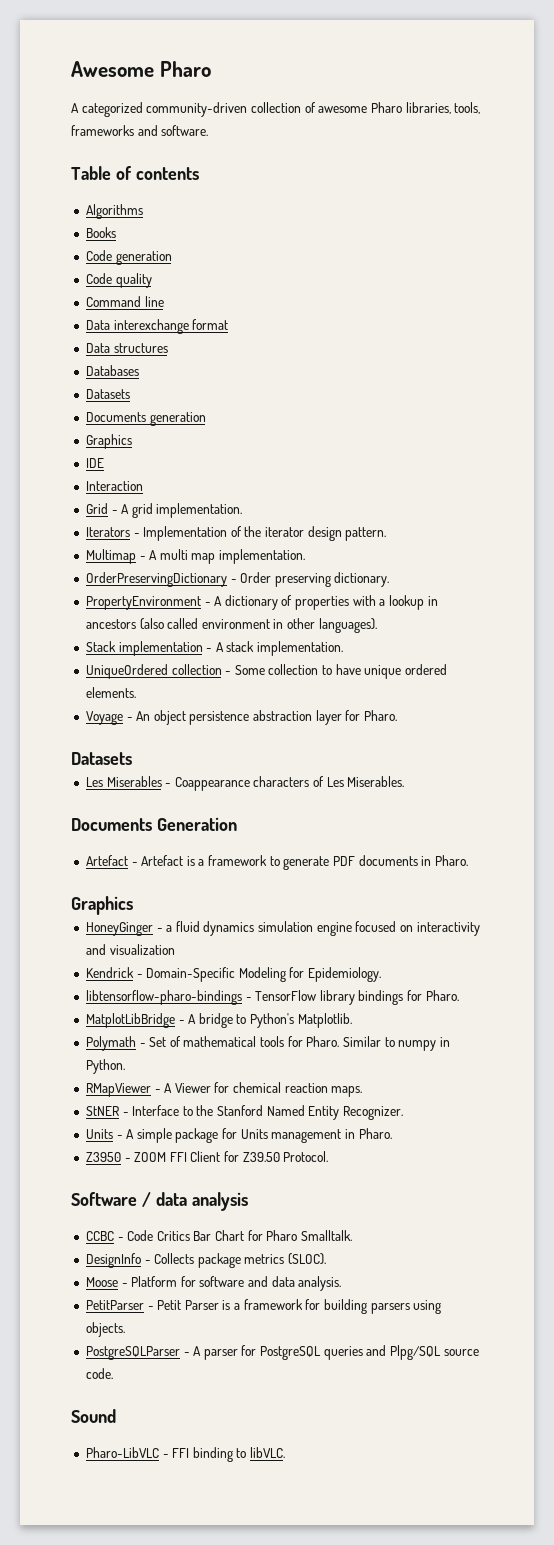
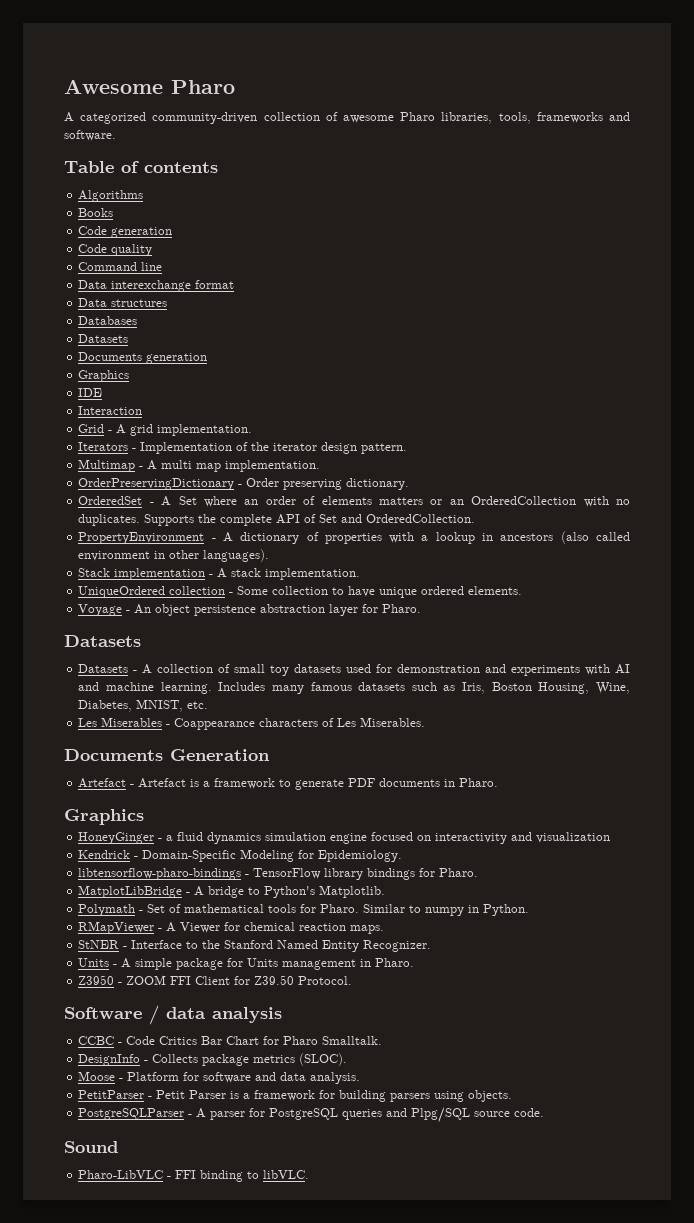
+ OrderedSet - A Set where an order of elements matters or an OrderedCollection with no duplicates. Supports the complete API of Set and OrderedCollection.
+ Datasets - A collection of small toy datasets used for demonstration and experiments with AI and machine learning. Includes many famous datasets such as Iris, Boston Housing, Wine, Diabetes, MNIST, etc.

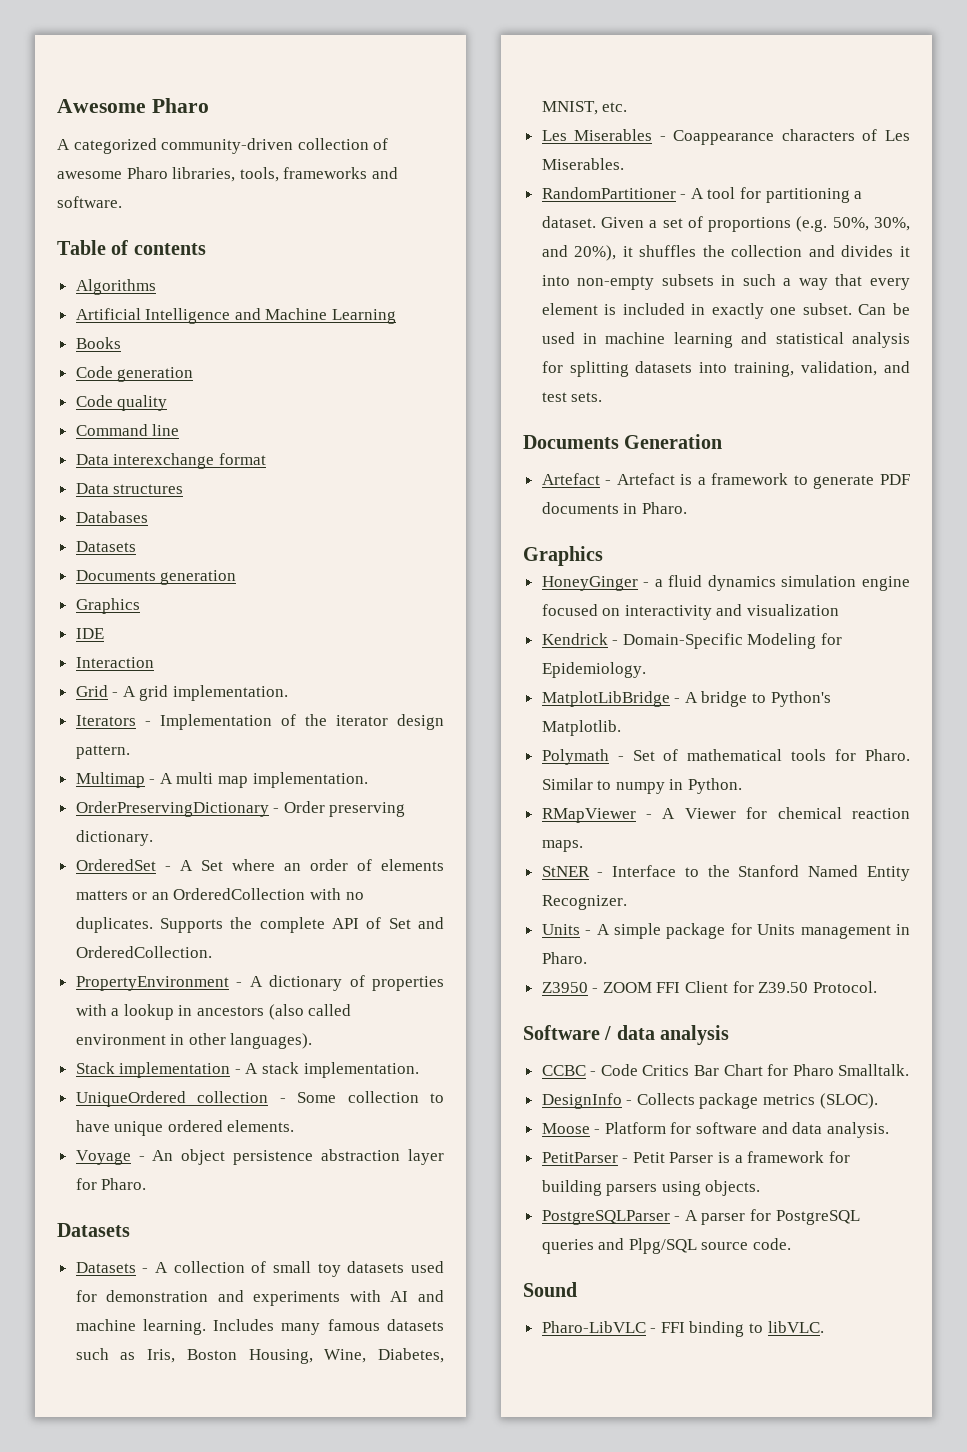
+ Artificial Intelligence and Machine Learning
+ RandomPartitioner - A tool for partitioning a dataset. Given a set of proportions (e.g. 50%, 30%, and 20%), it shuffles the collection and divides it into non-empty subsets in such a way that every element is included in exactly one subset. Can be used in machine learning and statistical analysis for splitting datasets into training, validation, and test sets.
- libtensorflow-pharo-bindings - TensorFlow library bindings for Pharo.

